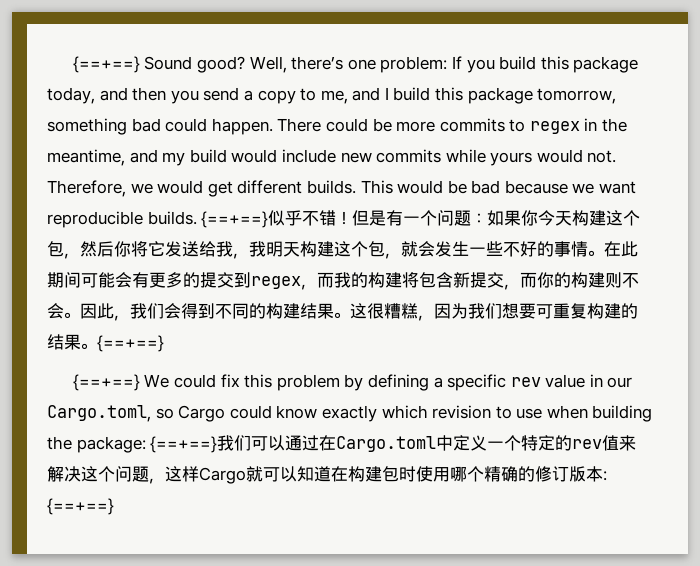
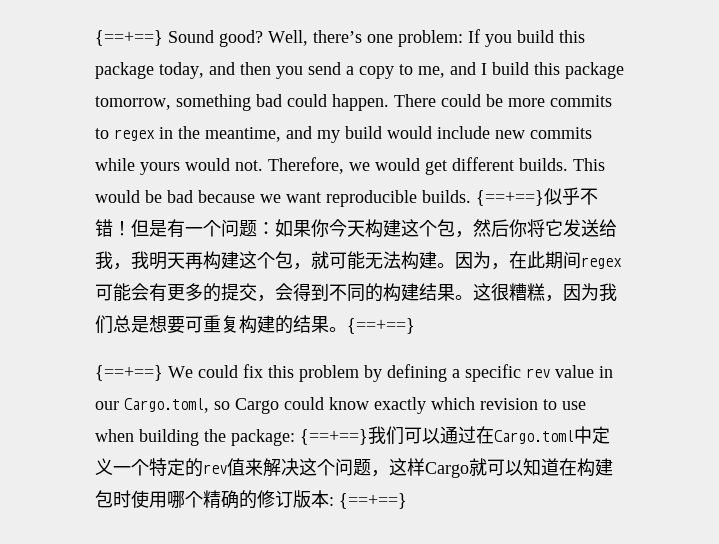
- 但是有一个问题：如果你今天构建这个包，然后你将它发送给我，我明天构建这个包，就会发生一些不好的事情。在此期间可能会有更多的提交到regex，而我的构建将包含新提交，而你的构建则不会。因此，我们会得到不同的构建结果。
+ 但是有一个问题：如果你今天构建这个包，然后你将它发送给我，我明天再构建这个包，就可能无法构建。因为，在此期间regex可能会有更多的提交，会得到不同的构建结果。
- 这很糟糕，因为我们想要可重复构建的结果。
+ 这很糟糕，因为我们总是想要可重复构建的结果。

